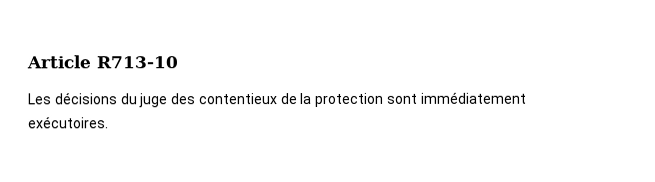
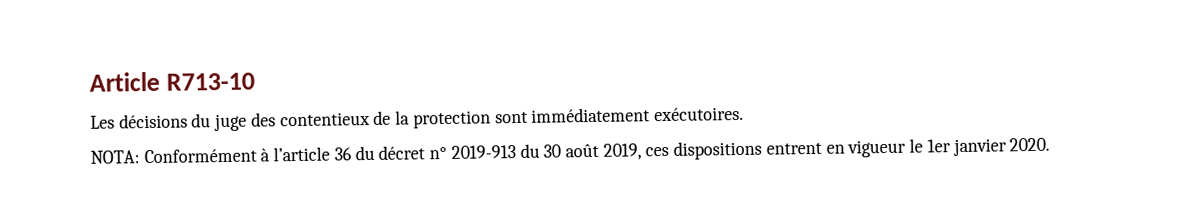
+ NOTA: Conformément à l’article 36 du décret n° 2019-913 du 30 août 2019, ces dispositions entrent en vigueur le 1er janvier 2020.

